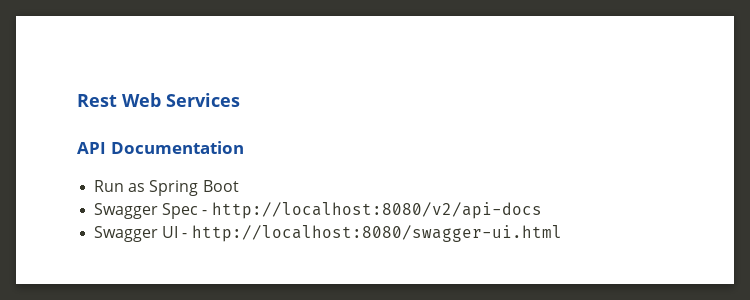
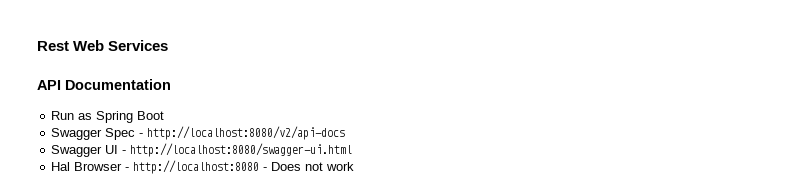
+ Hal Browser - http://localhost:8080 - Does not work

